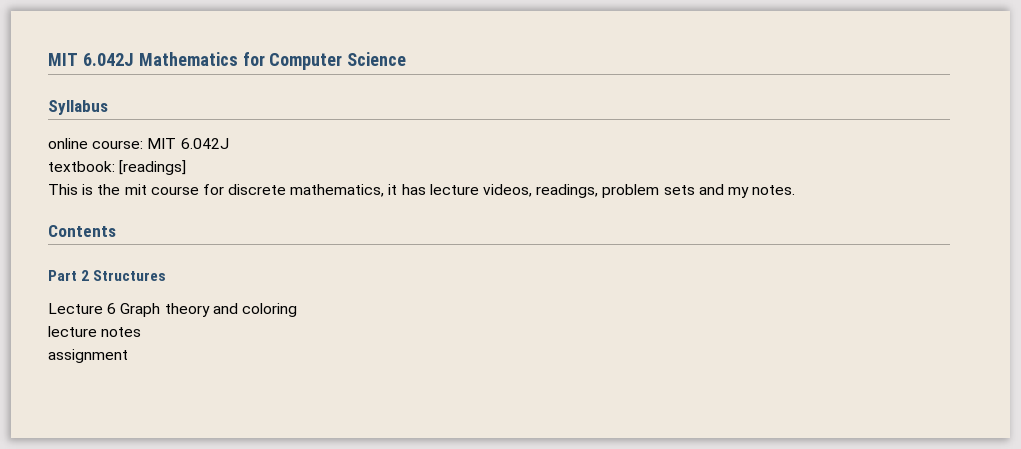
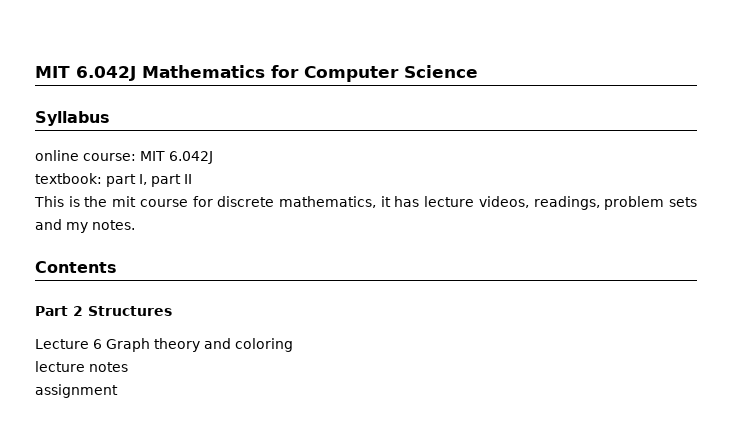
- textbook: [readings]
+ textbook: part I, part II

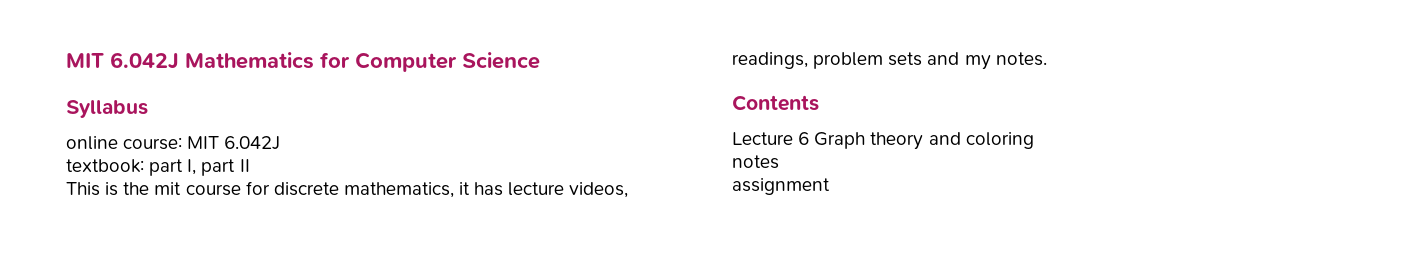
- Part 2 Structures
- lecture notes
+ notes

